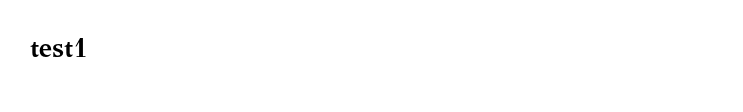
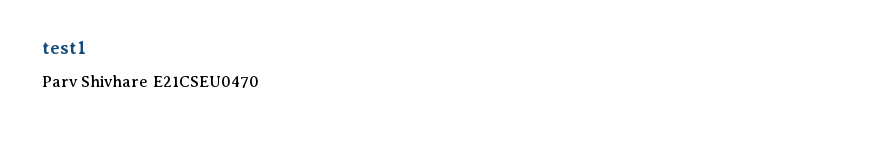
+ Parv Shivhare E21CSEU0470

